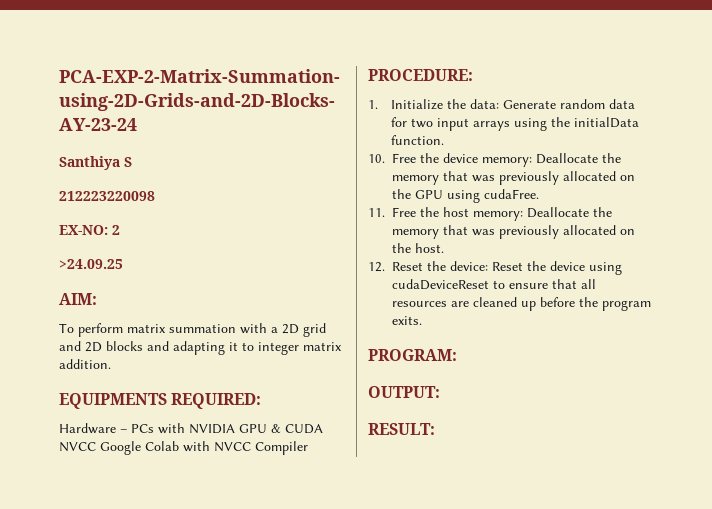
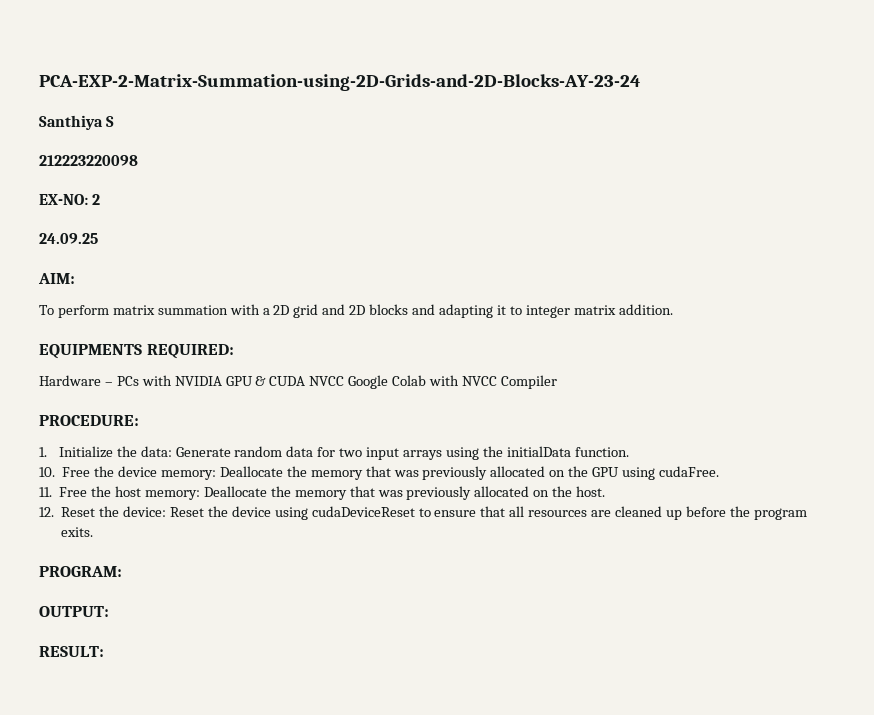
- >24.09.25
+ 24.09.25

